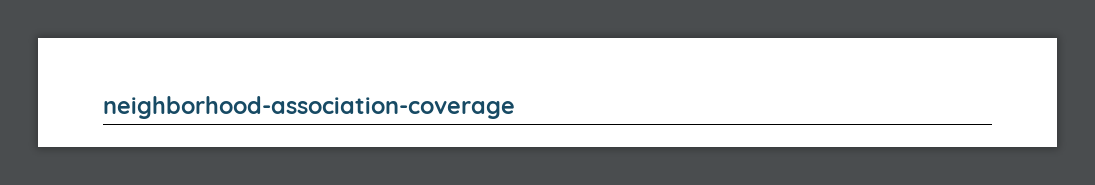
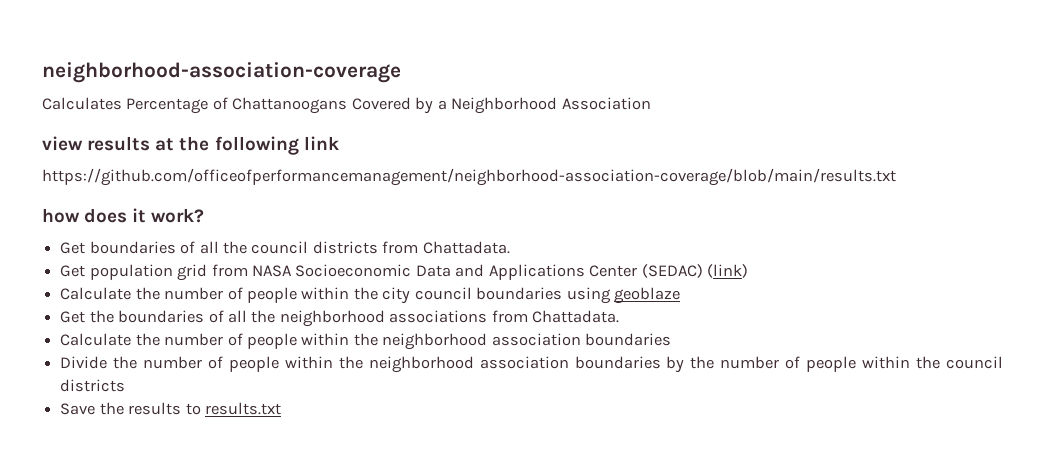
+ Calculates Percentage of Chattanoogans Covered by a Neighborhood Association
+ view results at the following link
+ https://github.com/officeofperformancemanagement/neighborhood-association-coverage/blob/main/results.txt
+ how does it work?
+ Get boundaries of all the council districts from Chattadata.
+ Get population grid from NASA Socioeconomic Data and Applications Center (SEDAC) (link)
+ Calculate the number of people within the city council boundaries using geoblaze
+ Get the boundaries of all the neighborhood associations from Chattadata.
+ Calculate the number of people within the neighborhood association boundaries
+ Divide the number of people within the neighborhood association boundaries by the number of people within the council districts
+ Save the results to results.txt

